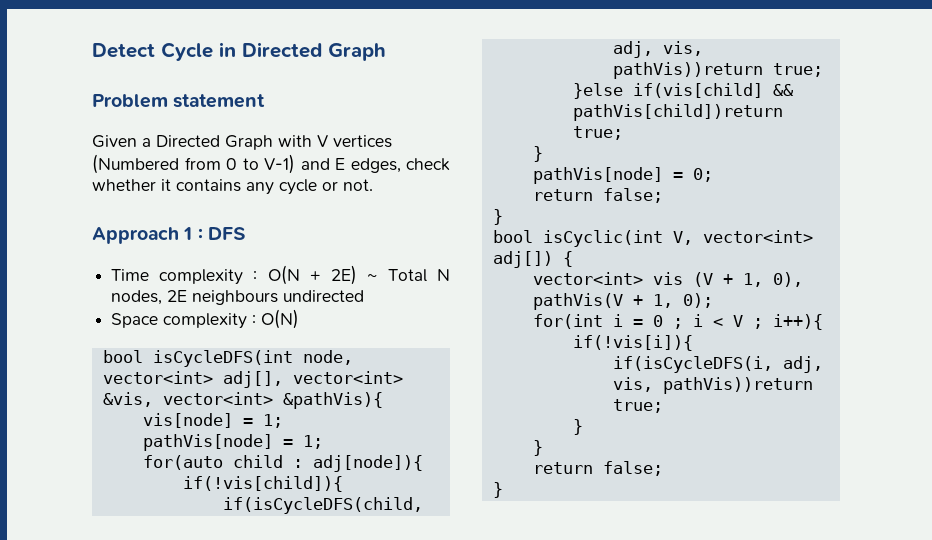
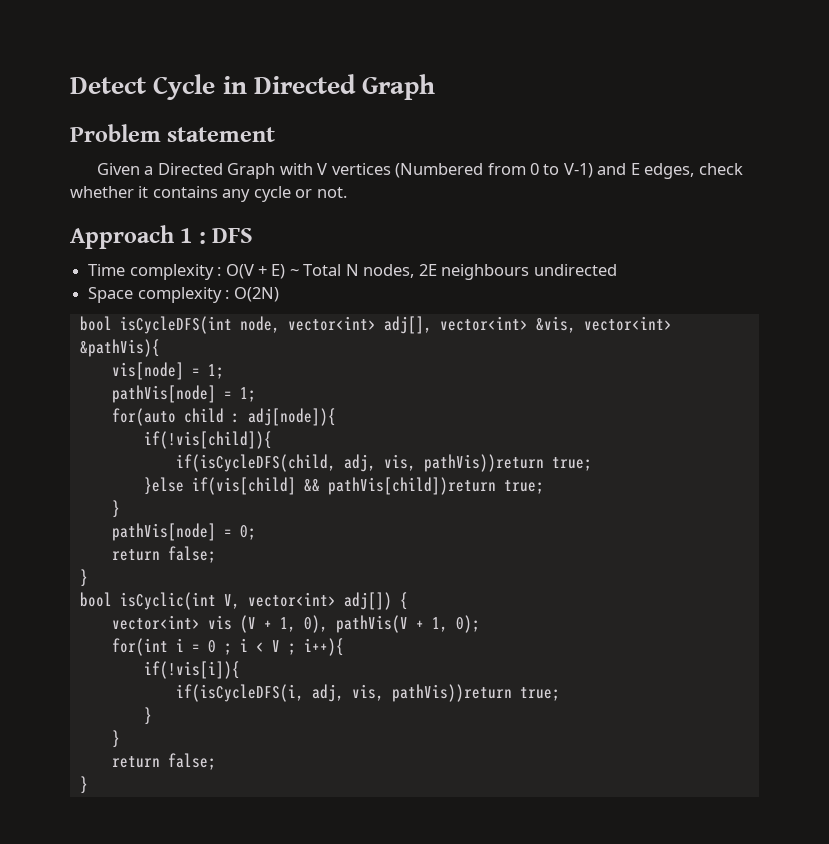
- Time complexity : O(N + 2E) ~ Total N nodes, 2E neighbours undirected
+ Time complexity : O(V + E) ~ Total N nodes, 2E neighbours undirected
- Space complexity : O(N)
+ Space complexity : O(2N)

